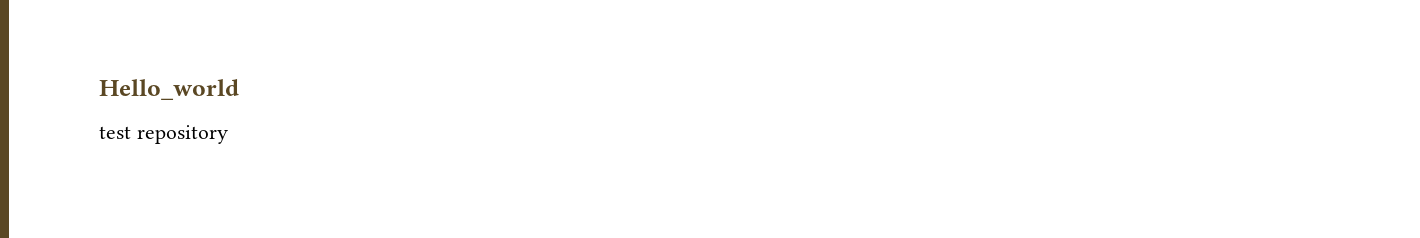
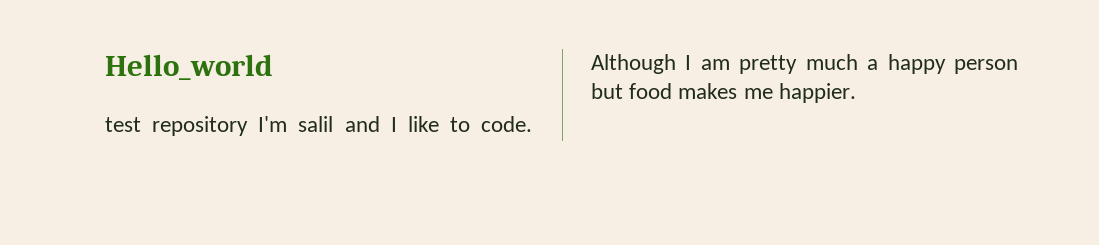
- test repository
+ test repository I'm salil and I like to code. Although I am pretty much a happy person but food makes me happier.

